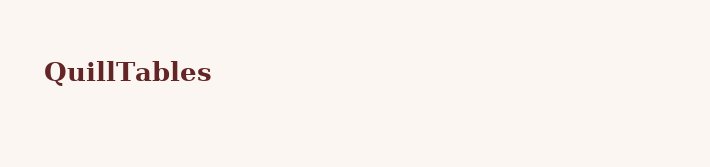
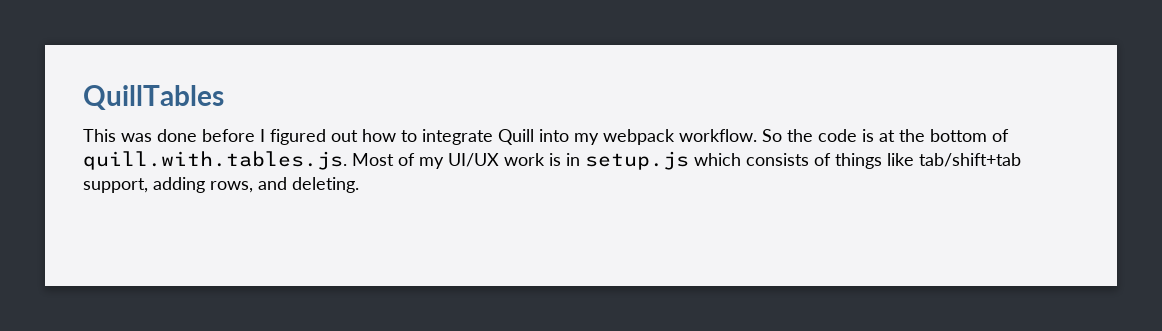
+ This was done before I figured out how to integrate Quill into my webpack workflow. So the code is at the bottom of quill.with.tables.js. Most of my UI/UX work is in setup.js which consists of things like tab/shift+tab support, adding rows, and deleting.

